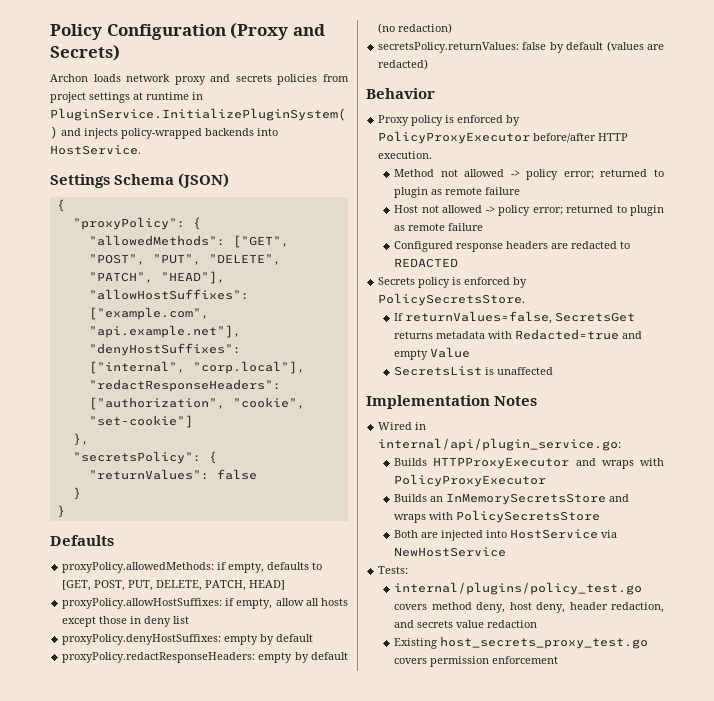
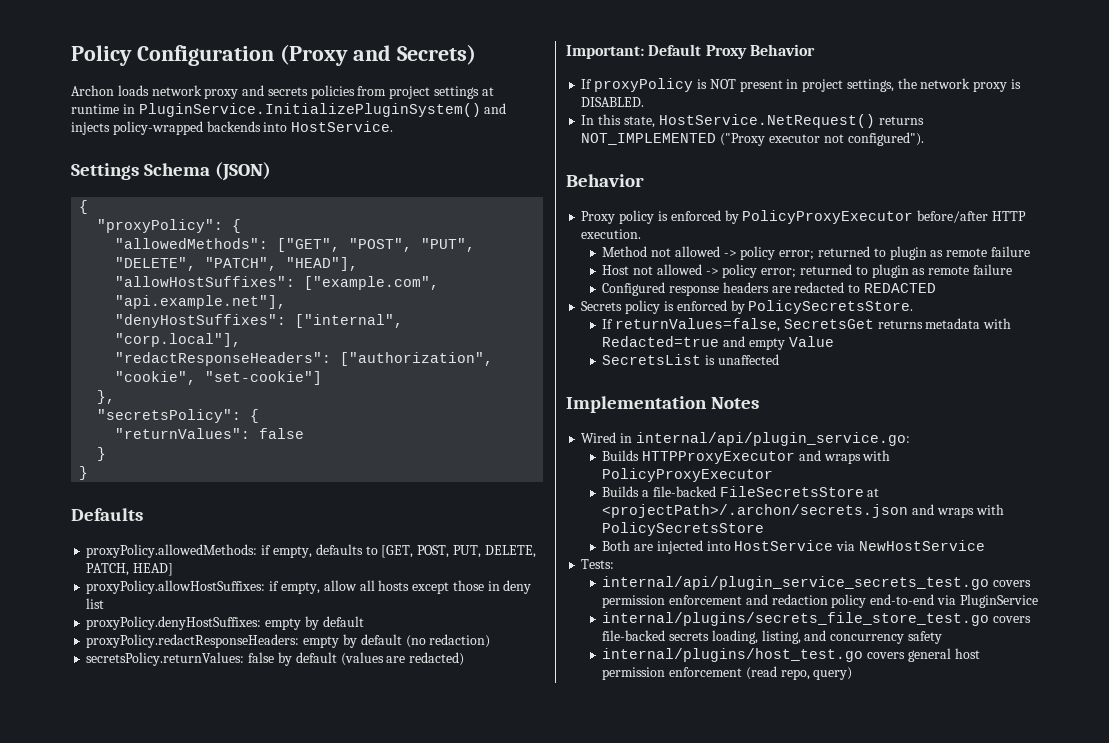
+ Important: Default Proxy Behavior
+ If proxyPolicy is NOT present in project settings, the network proxy is DISABLED.
+ In this state, HostService.NetRequest() returns NOT_IMPLEMENTED ("Proxy executor not configured").
- Builds an InMemorySecretsStore and wraps with PolicySecretsStore
+ Builds a file-backed FileSecretsStore at <projectPath>/.archon/secrets.json and wraps with PolicySecretsStore
- internal/plugins/policy_test.go covers method deny, host deny, header redaction, and secrets value redaction
- Existing host_secrets_proxy_test.go covers permission enforcement
+ internal/api/plugin_service_secrets_test.go covers permission enforcement and redaction policy end-to-end via PluginService
+ internal/plugins/secrets_file_store_test.go covers file-backed secrets loading, listing, and concurrency safety
+ internal/plugins/host_test.go covers general host permission enforcement (read repo, query)

